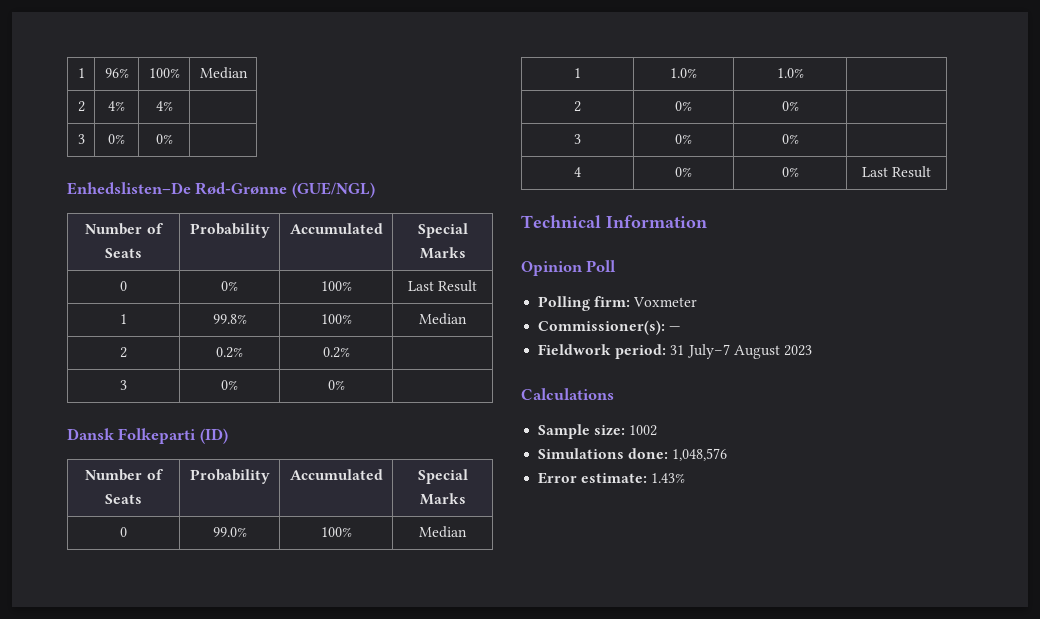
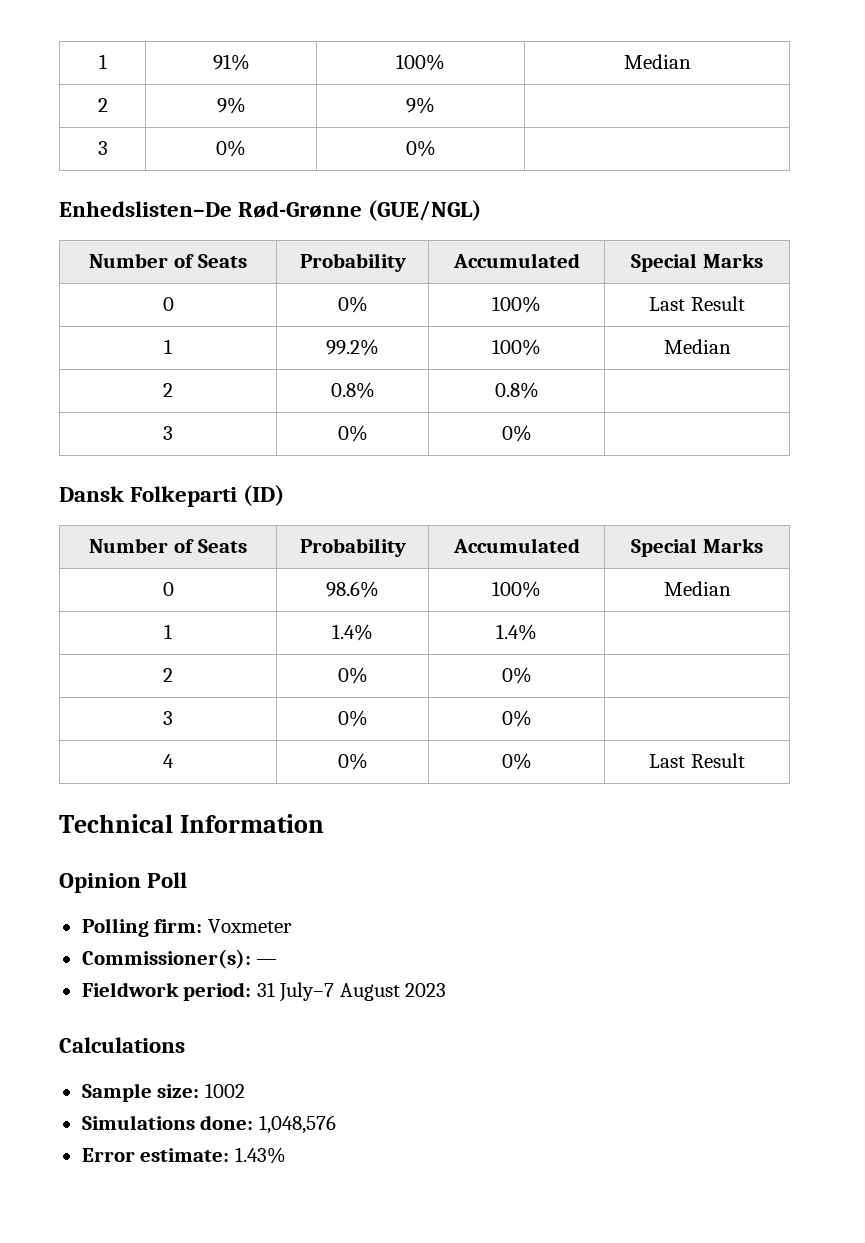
- 1 | 96% | 100% | Median
- 2 | 4% | 4% |
+ 1 | 91% | 100% | Median
+ 2 | 9% | 9% |
- 1 | 99.8% | 100% | Median
- 2 | 0.2% | 0.2% |
+ 1 | 99.2% | 100% | Median
+ 2 | 0.8% | 0.8% |
- 0 | 99.0% | 100% | Median
+ 0 | 98.6% | 100% | Median
- 1 | 1.0% | 1.0% |
+ 1 | 1.4% | 1.4% |

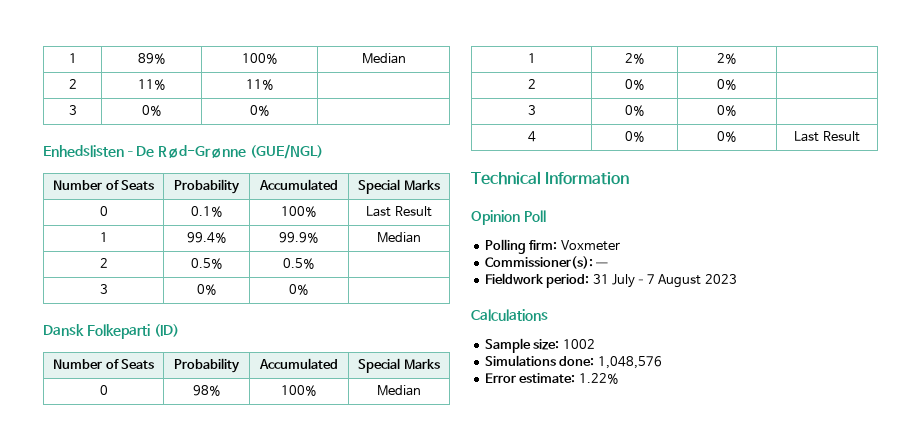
- 1 | 91% | 100% | Median
- 2 | 9% | 9% |
+ 1 | 89% | 100% | Median
+ 2 | 11% | 11% |
- 0 | 0% | 100% | Last Result
+ 0 | 0.1% | 100% | Last Result
- 1 | 99.2% | 100% | Median
- 2 | 0.8% | 0.8% |
+ 1 | 99.4% | 99.9% | Median
+ 2 | 0.5% | 0.5% |
- 0 | 98.6% | 100% | Median
+ 0 | 98% | 100% | Median
- 1 | 1.4% | 1.4% |
+ 1 | 2% | 2% |
- Error estimate: 1.43%
+ Error estimate: 1.22%

